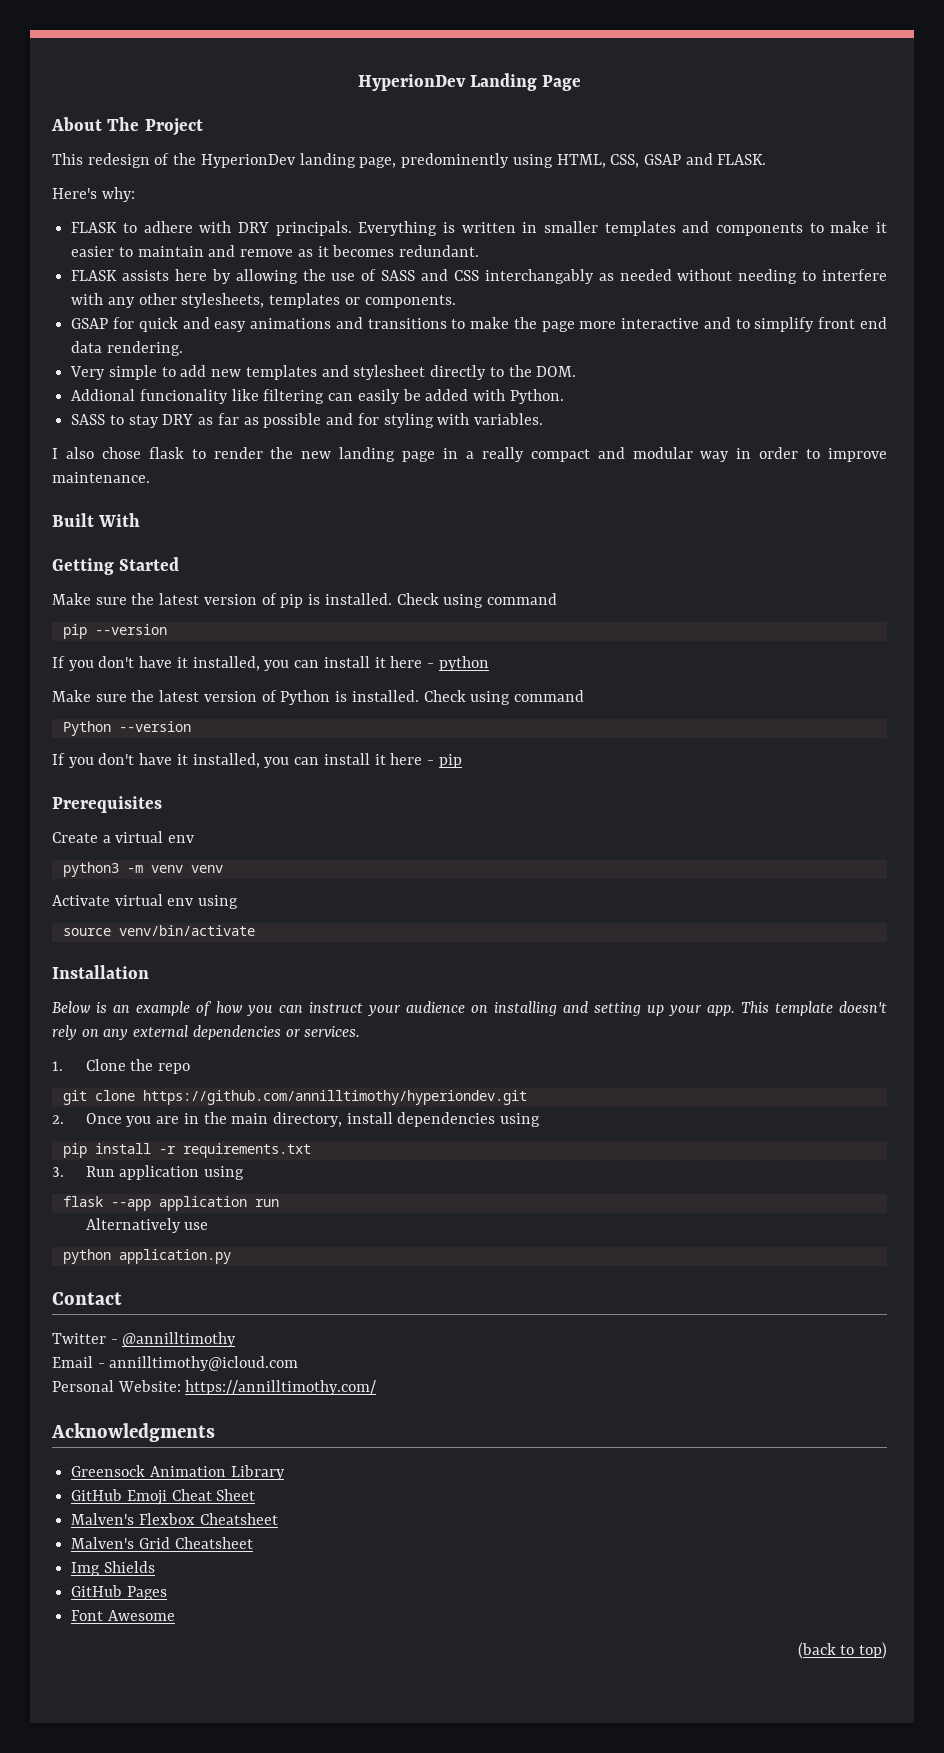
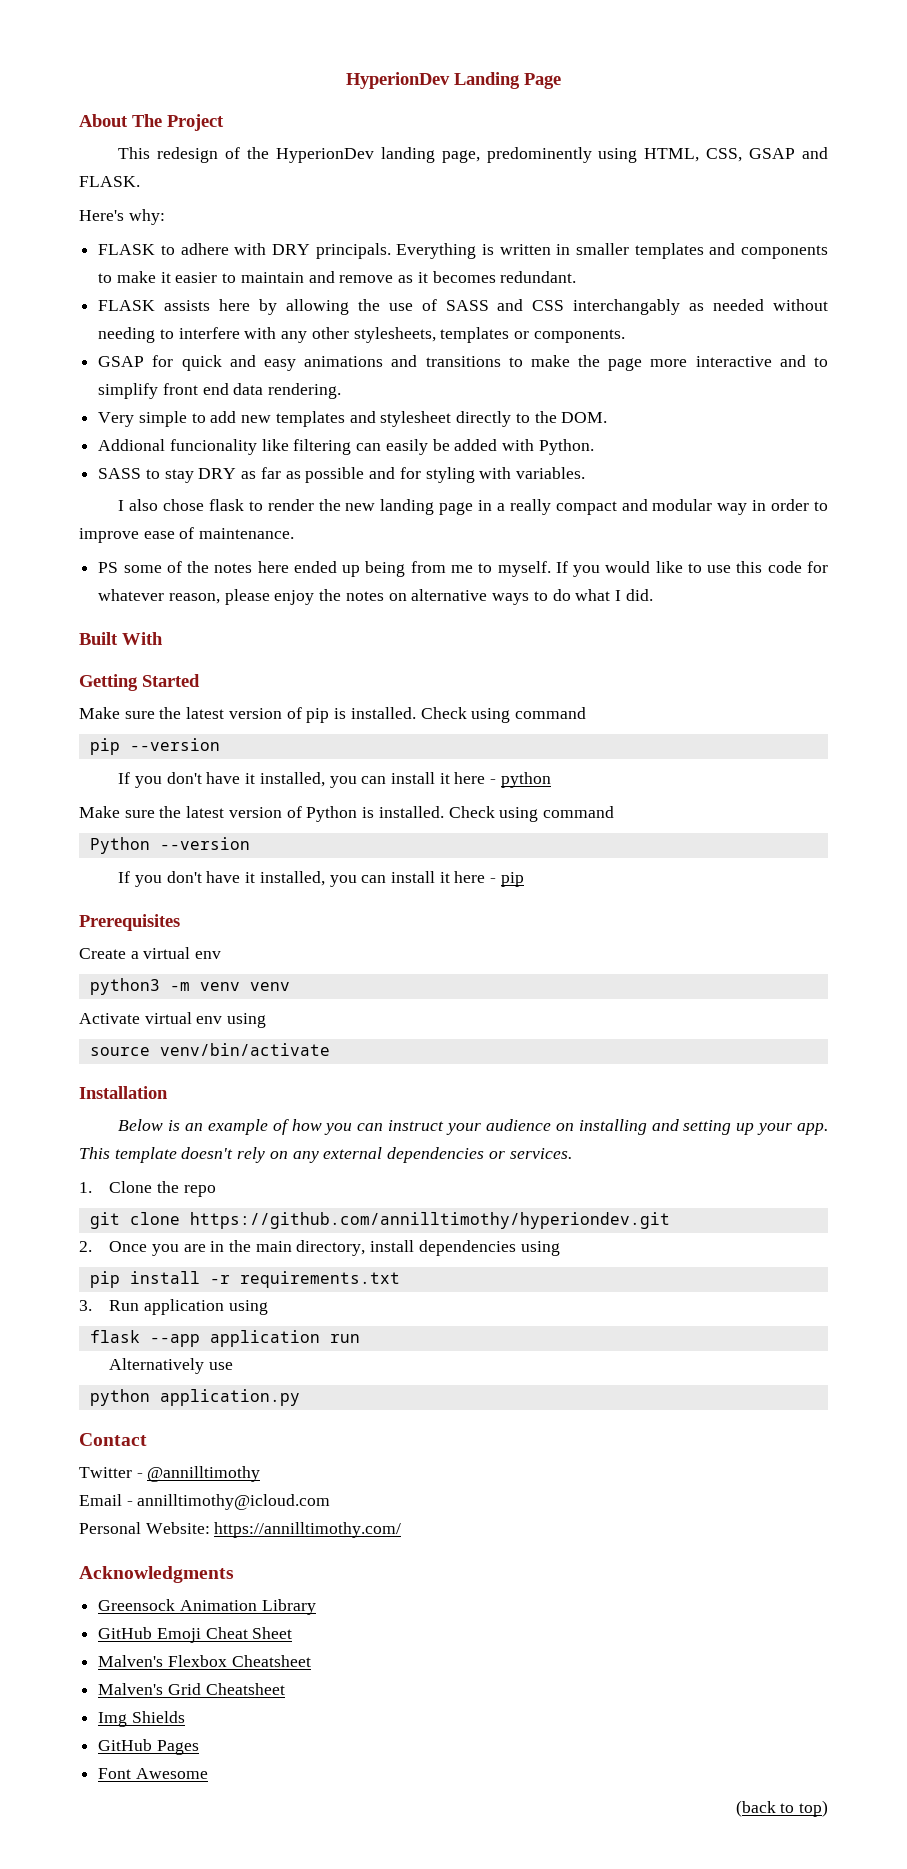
- I also chose flask to render the new landing page in a really compact and modular way in order to improve maintenance.
+ I also chose flask to render the new landing page in a really compact and modular way in order to improve ease of maintenance.
+ PS some of the notes here ended up being from me to myself. If you would like to use this code for whatever reason, please enjoy the notes on alternative ways to do what I did.

